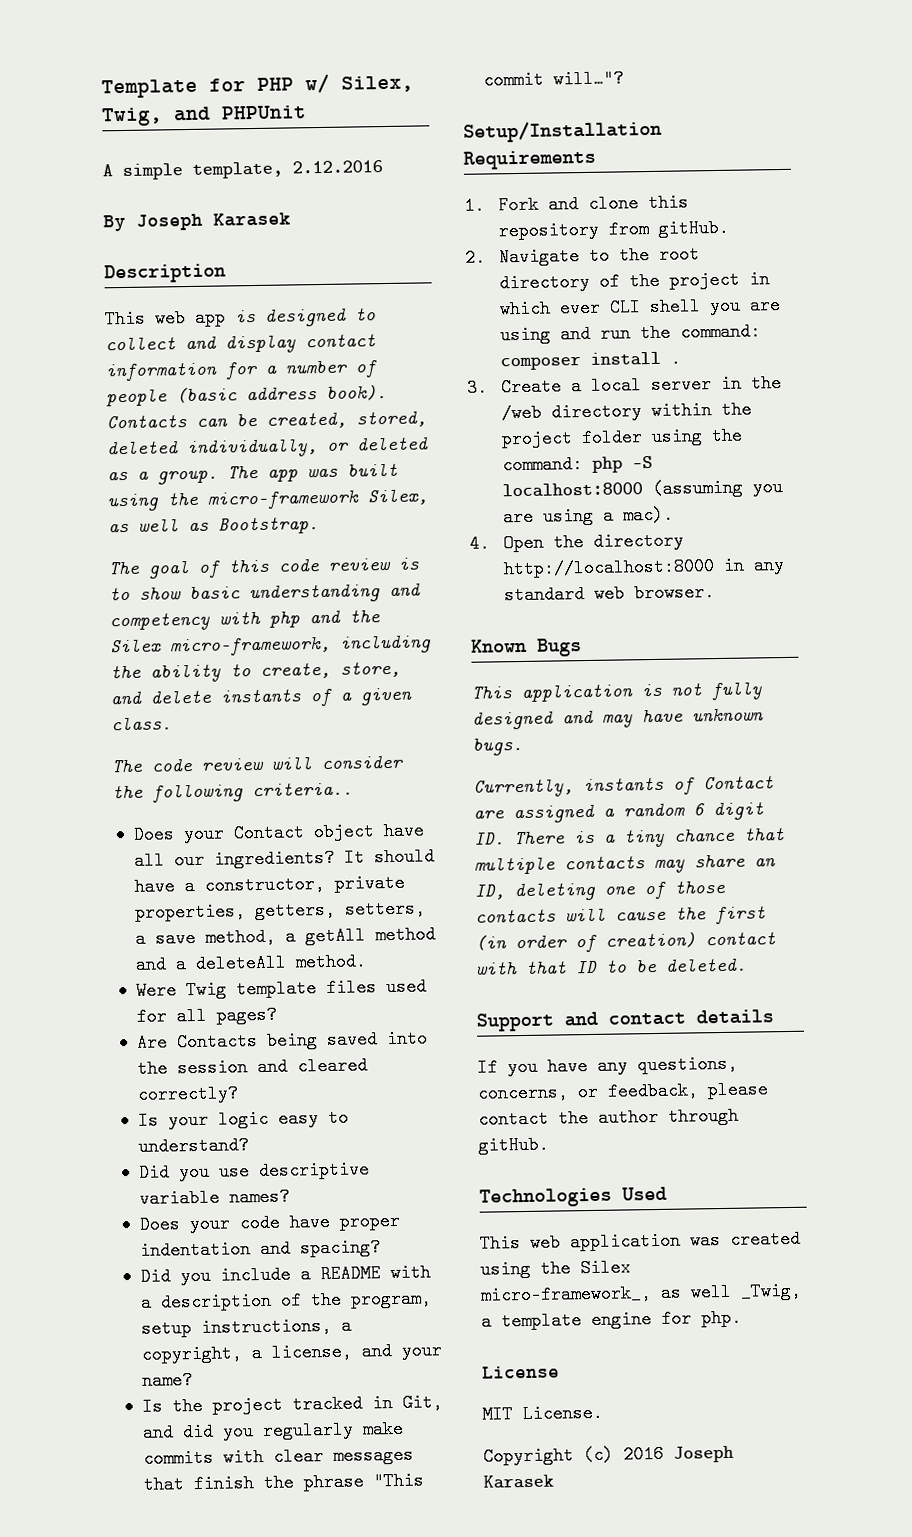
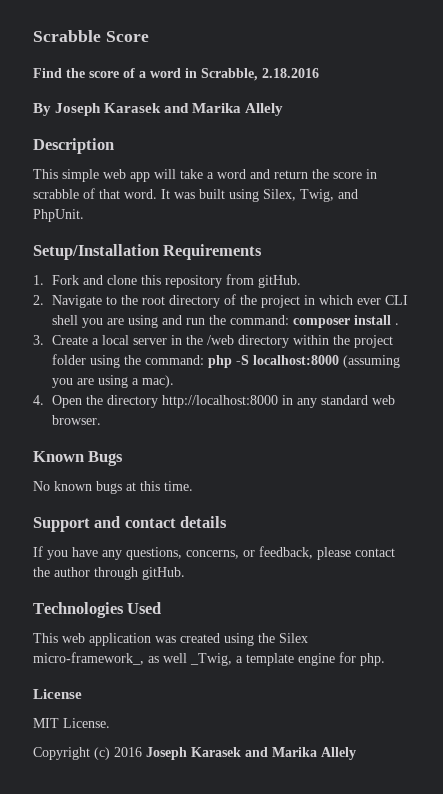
- Template for PHP w/ Silex, Twig, and PHPUnit
- A simple template, 2.12.2016
+ Scrabble Score
+ Find the score of a word in Scrabble, 2.18.2016
- By Joseph Karasek
+ By Joseph Karasek and Marika Allely
- This web app is designed to collect and display contact information for a number of people (basic address book). Contacts can be created, stored, deleted individually, or deleted as a group. The app was built using the micro-framework Silex, as well as Bootstrap.
- The goal of this code review is to show basic understanding and competency with php and the Silex micro-framework, including the ability to create, store, and delete instants of a given class.
- The code review will consider the following criteria..
- Does your Contact object have all our ingredients? It should have a constructor, private properties, getters, setters, a save method, a getAll method and a deleteAll method.
- Were Twig template files used for all pages?
- Are Contacts being saved into the session and cleared correctly?
- Is your logic easy to understand?
- Did you use descriptive variable names?
- Does your code have proper indentation and spacing?
- Did you include a README with a description of the program, setup instructions, a copyright, a license, and your name?
- Is the project tracked in Git, and did you regularly make commits with clear messages that finish the phrase "This commit will…"?
+ This simple web app will take a word and return the score in scrabble of that word. It was built using Silex, Twig, and PhpUnit.
- This application is not fully designed and may have unknown bugs.
- Currently, instants of Contact are assigned a random 6 digit ID. There is a tiny chance that multiple contacts may share an ID, deleting one of those contacts will cause the first (in order of creation) contact with that ID to be deleted.
+ No known bugs at this time.
- Copyright (c) 2016 Joseph Karasek
+ Copyright (c) 2016 Joseph Karasek and Marika Allely

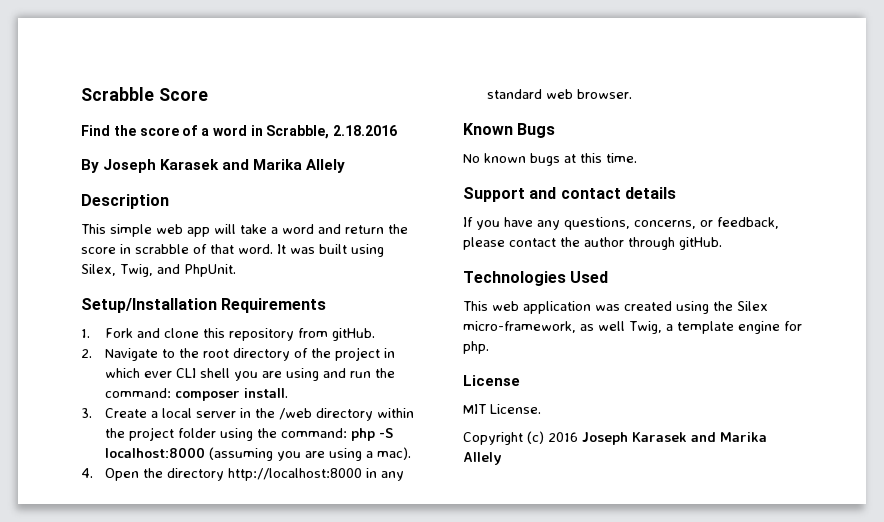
- 2. Navigate to the root directory of the project in which ever CLI shell you are using and run the command: composer install .
+ 2. Navigate to the root directory of the project in which ever CLI shell you are using and run the command: composer install.
- This web application was created using the Silex micro-framework_, as well _Twig, a template engine for php.
+ This web application was created using the Silex micro-framework, as well Twig, a template engine for php.

